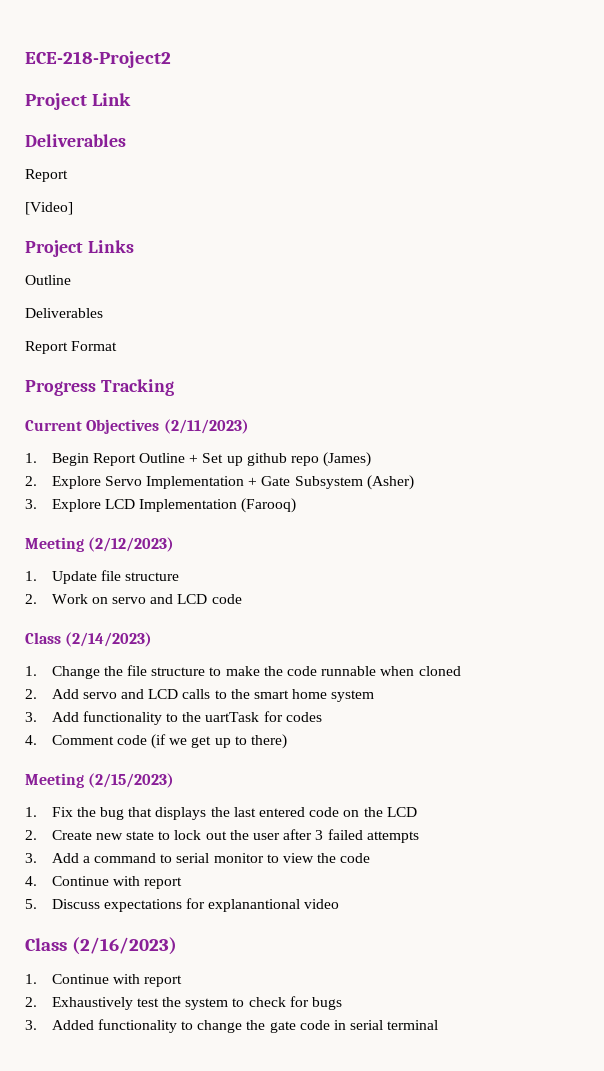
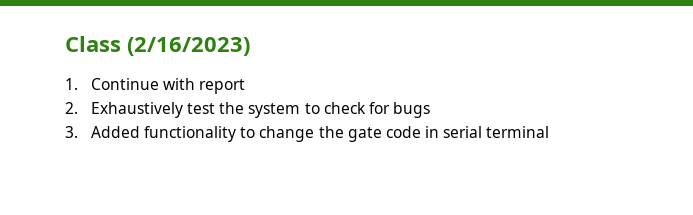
- ECE-218-Project2
- Project Link
- Deliverables
- Report
- [Video]
- Project Links
- Outline
- Deliverables
- Report Format
- Progress Tracking
- Current Objectives (2/11/2023)
- 1. Begin Report Outline + Set up github repo (James)
- 2. Explore Servo Implementation + Gate Subsystem (Asher)
- 3. Explore LCD Implementation (Farooq)
- Meeting (2/12/2023)
- 1. Update file structure
- 2. Work on servo and LCD code
- Class (2/14/2023)
- 1. Change the file structure to make the code runnable when cloned
- 2. Add servo and LCD calls to the smart home system
- 3. Add functionality to the uartTask for codes
- 4. Comment code (if we get up to there)
- Meeting (2/15/2023)
- 1. Fix the bug that displays the last entered code on the LCD
- 2. Create new state to lock out the user after 3 failed attempts
- 3. Add a command to serial monitor to view the code
- 4. Continue with report
- 5. Discuss expectations for explanantional video

